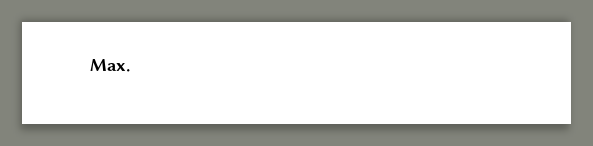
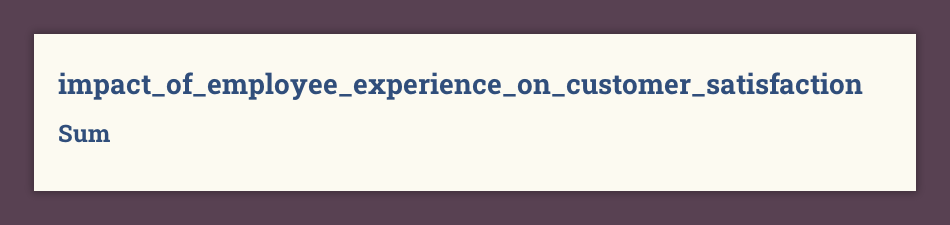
- Max.
+ impact_of_employee_experience_on_customer_satisfaction
+ Sum

